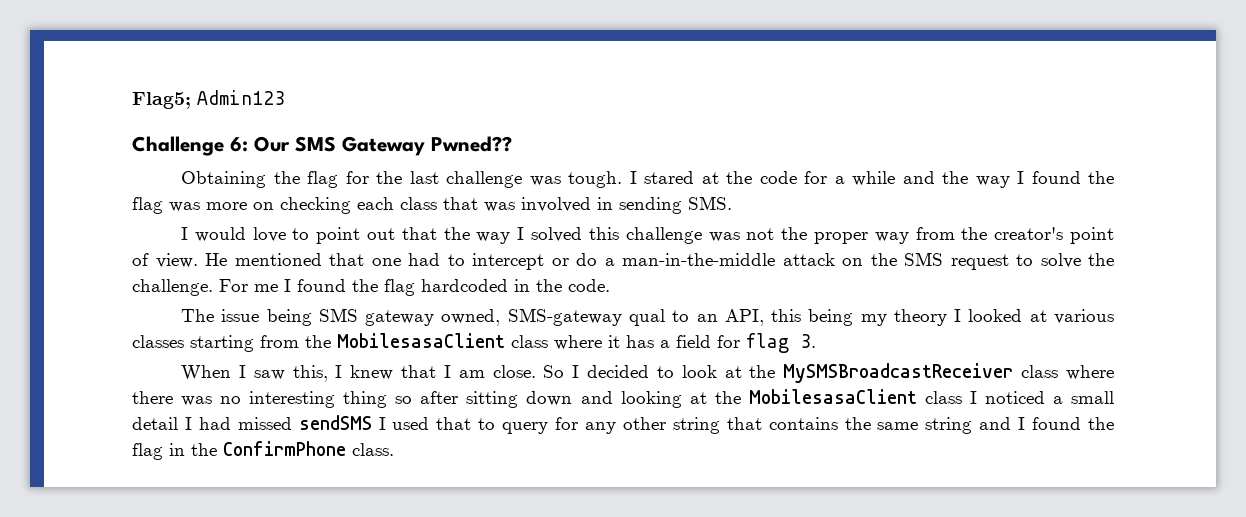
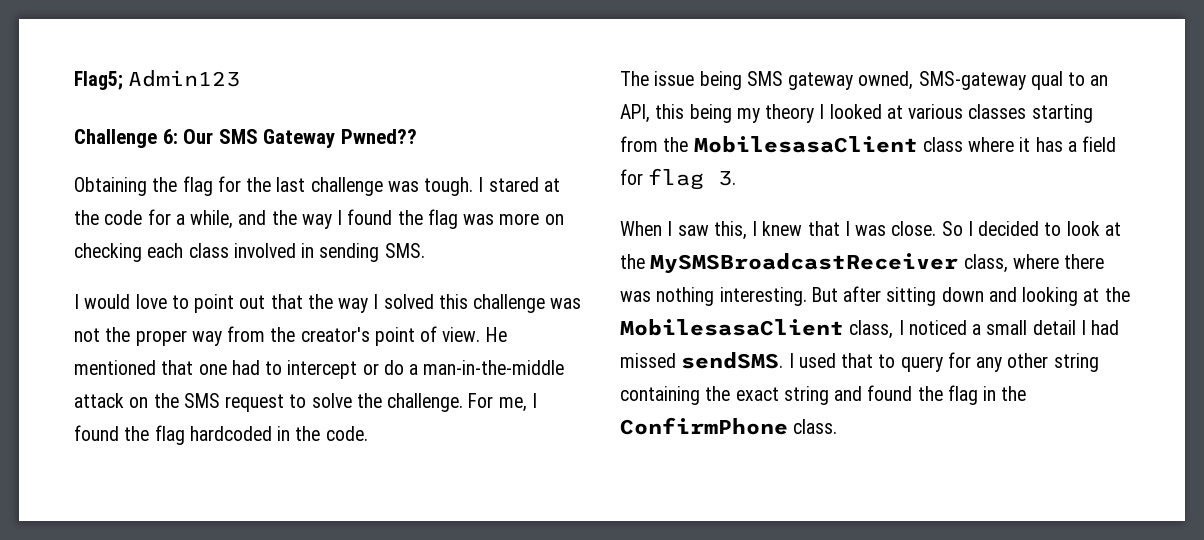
- I stared at the code for a while and the way I found the flag was more on checking each class that was involved in sending SMS.
+ I stared at the code for a while, and the way I found the flag was more on checking each class involved in sending SMS.
- For me I found the flag hardcoded in the code.
+ For me, I found the flag hardcoded in the code.
- When I saw this, I knew that I am close.
+ When I saw this, I knew that I was close.
- So I decided to look at the MySMSBroadcastReceiver class where there was no interesting thing so after sitting down and looking at the MobilesasaClient class I noticed a small detail I had missed sendSMS I used that to query for any other string that contains the same string and I found the flag in the ConfirmPhone class.
+ So I decided to look at the MySMSBroadcastReceiver class, where there was nothing interesting. But after sitting down and looking at the MobilesasaClient class, I noticed a small detail I had missed sendSMS. I used that to query for any other string containing the exact string and found the flag in the ConfirmPhone class.

